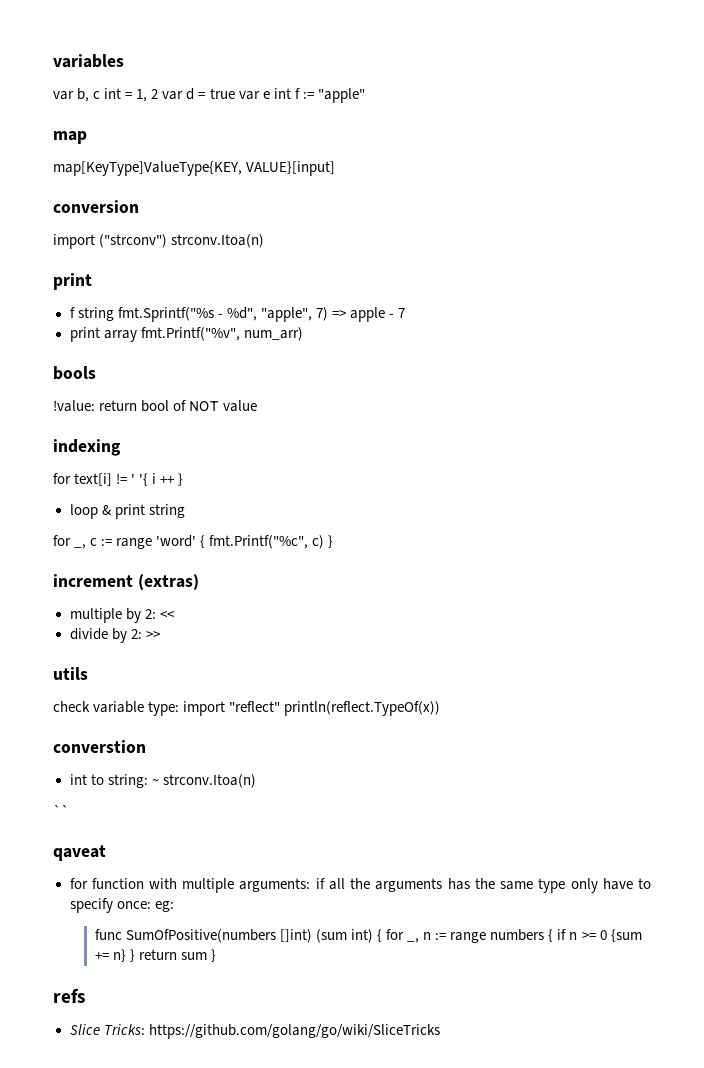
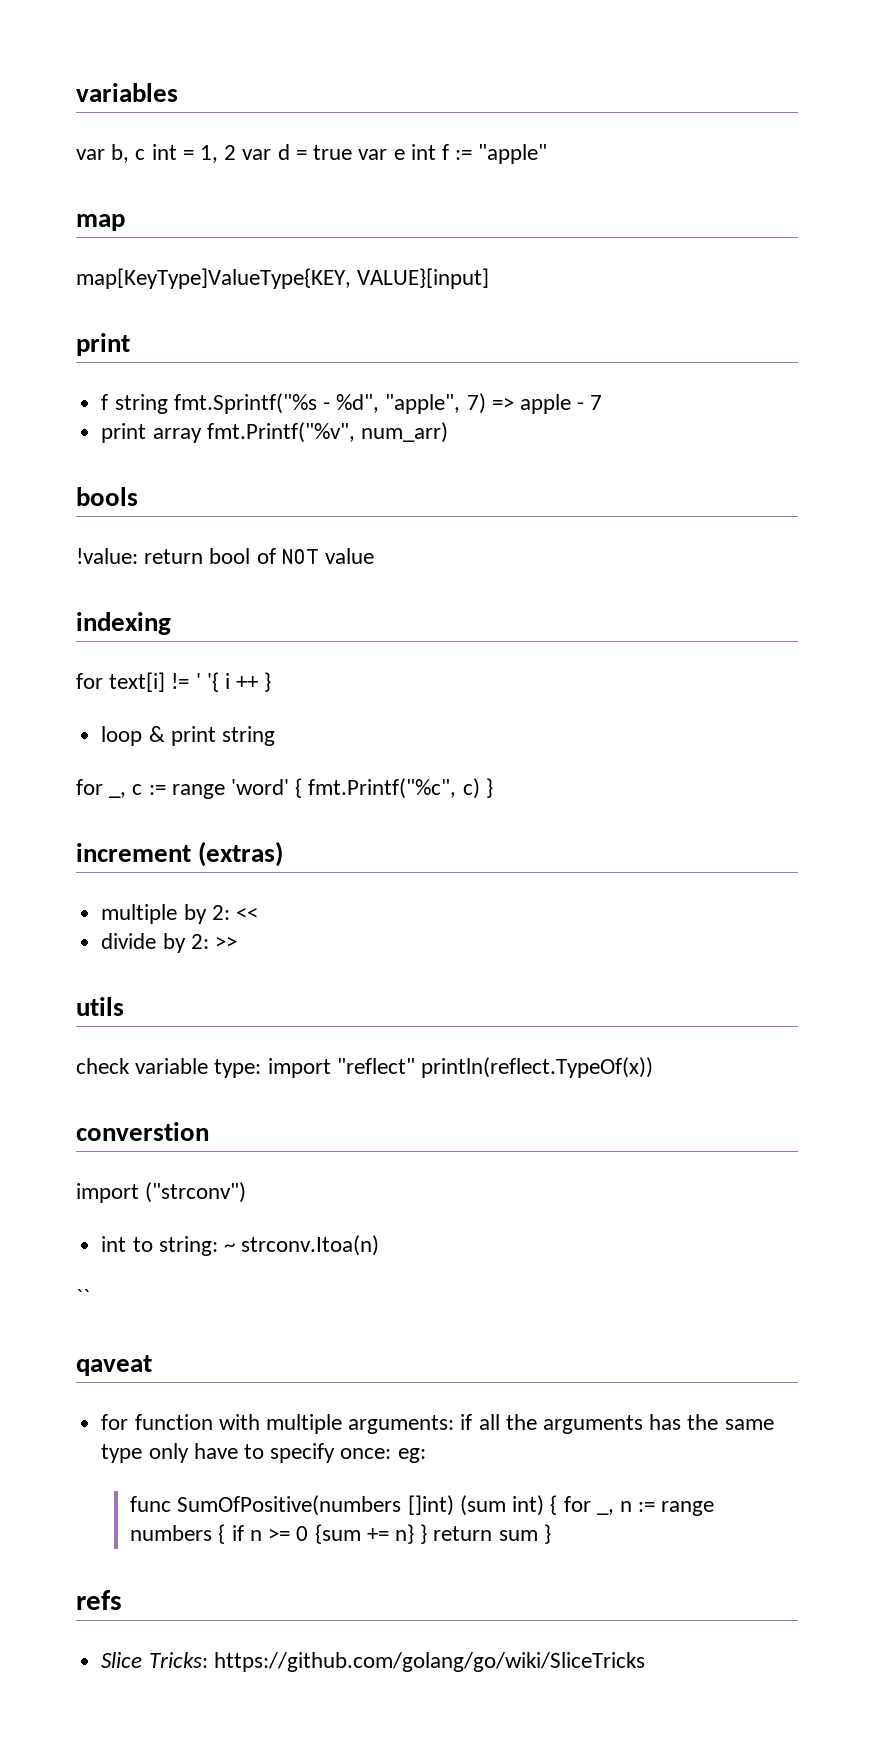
- conversion
- import ("strconv") strconv.Itoa(n)
+ import ("strconv")

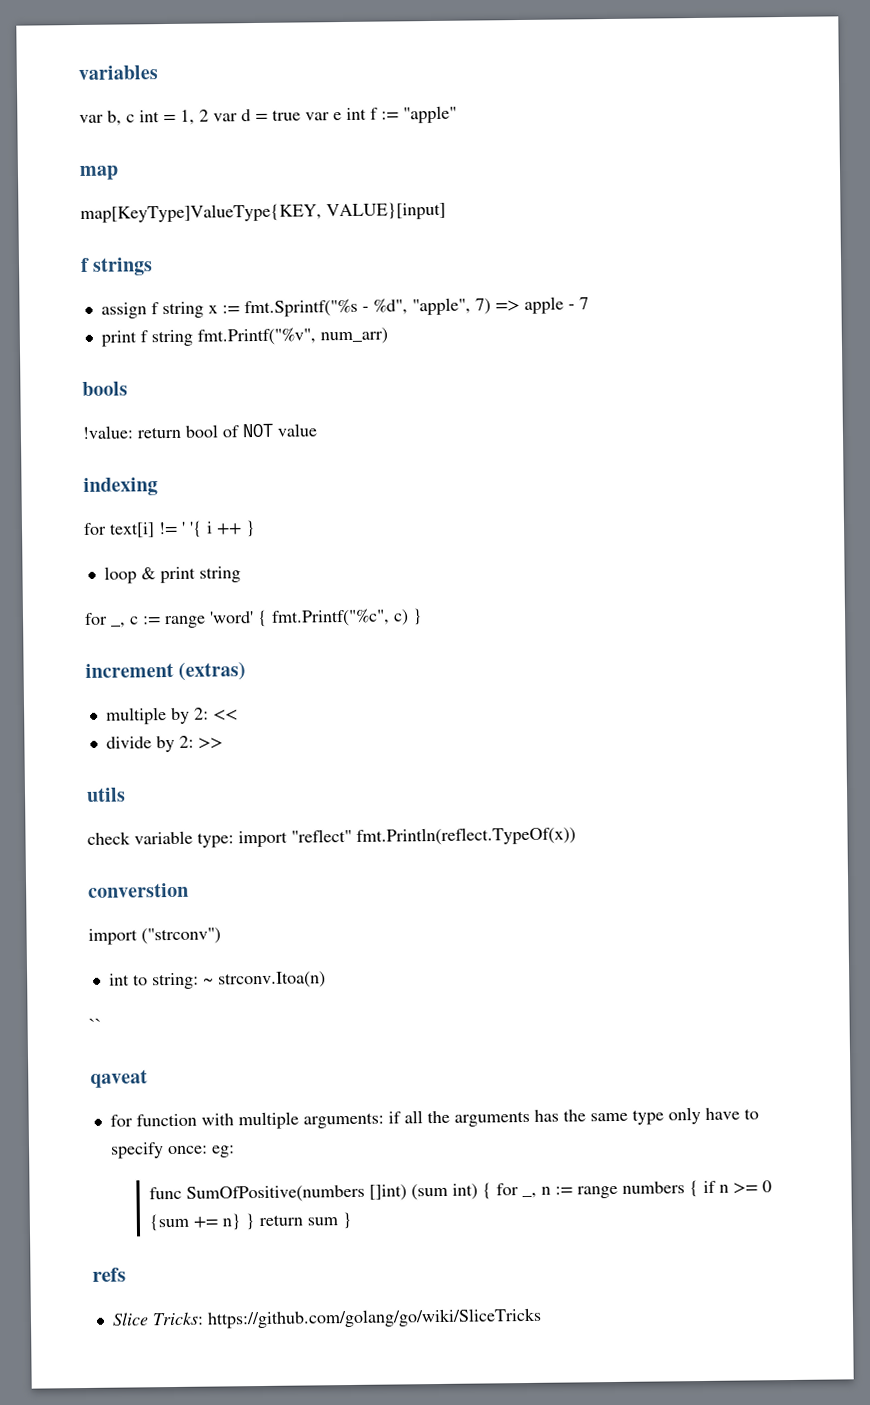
  map[KeyType]ValueType{KEY, VALUE}[input]
- print
- f string fmt.Sprintf("%s - %d", "apple", 7) => apple - 7
+ f strings
+ assign f string x := fmt.Sprintf("%s - %d", "apple", 7) => apple - 7
- print array fmt.Printf("%v", num_arr)
+ print f string fmt.Printf("%v", num_arr)
- check variable type: import "reflect" println(reflect.TypeOf(x))
+ check variable type: import "reflect" fmt.Println(reflect.TypeOf(x))

